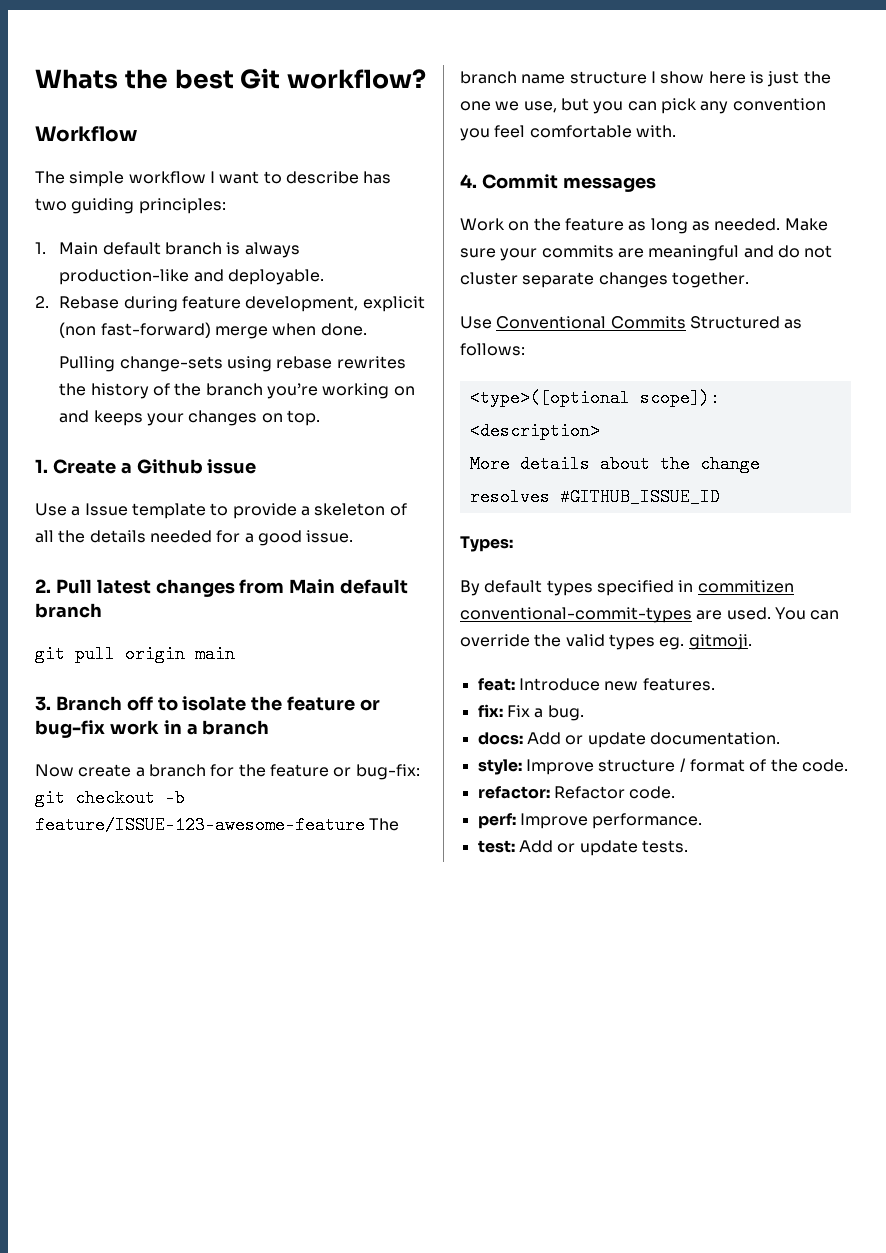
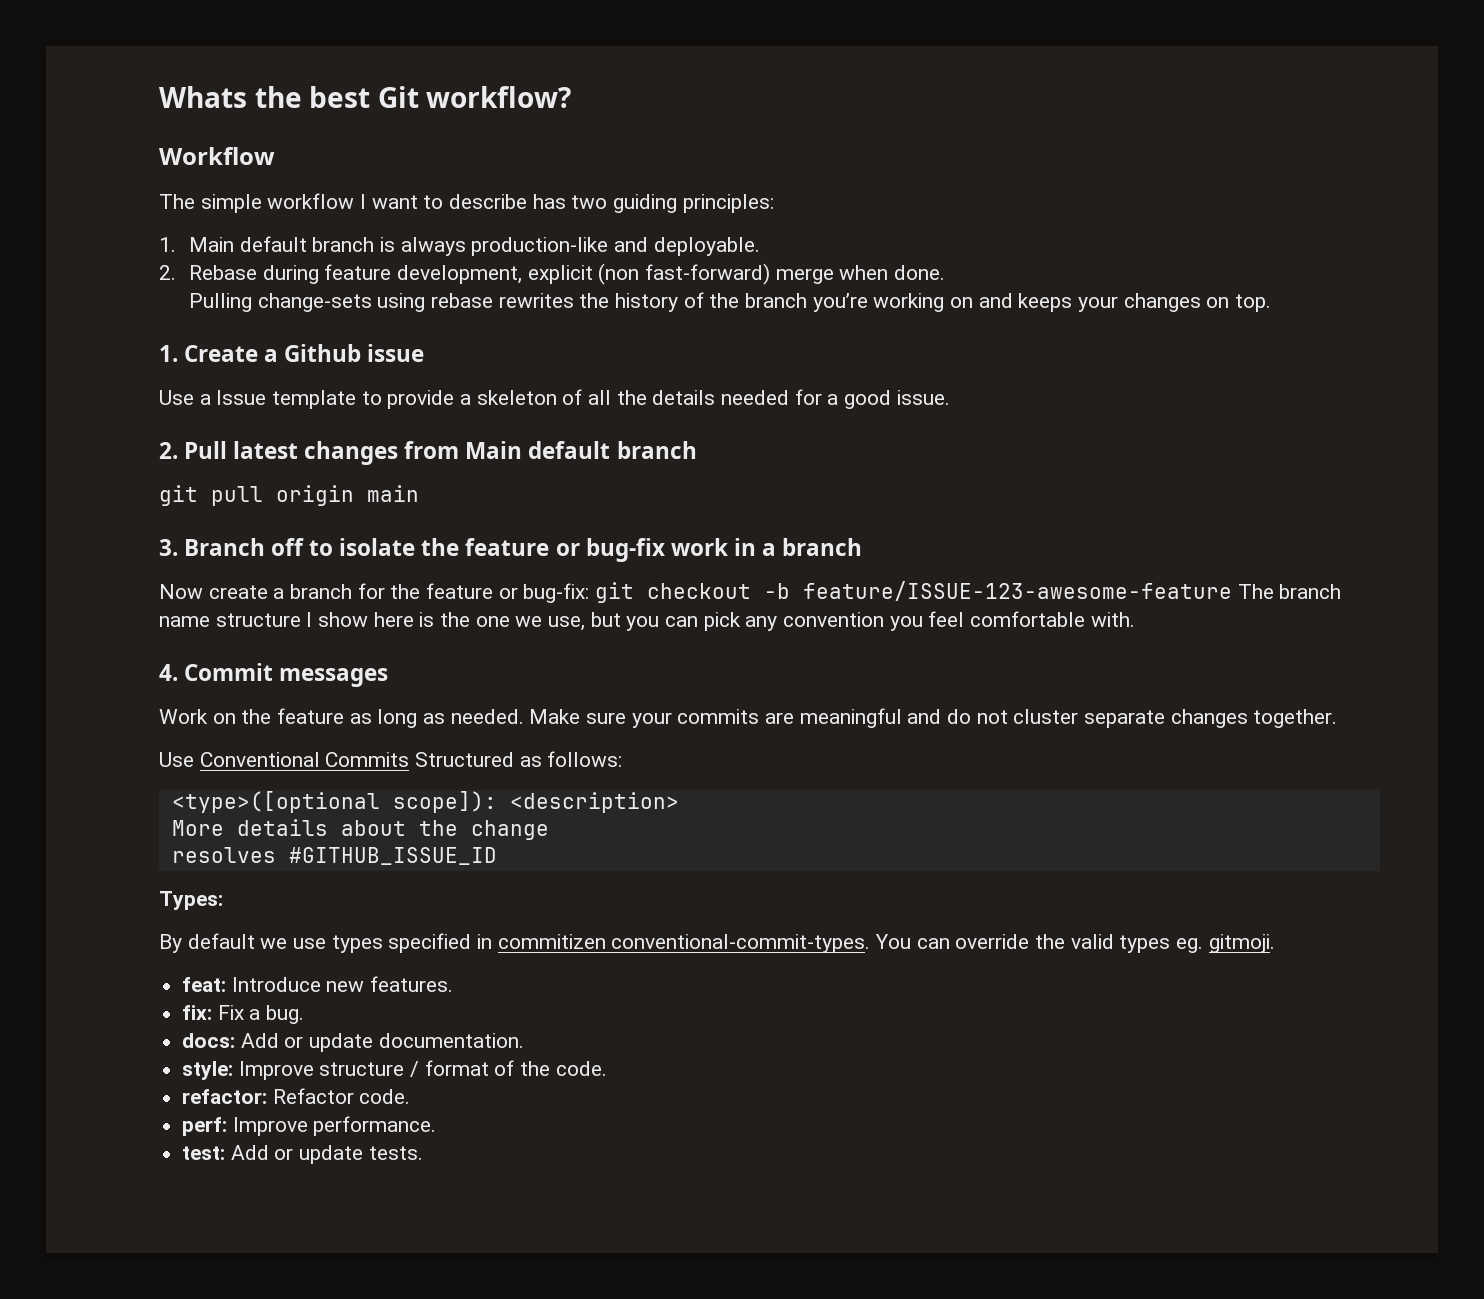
- Now create a branch for the feature or bug-fix: git checkout -b feature/ISSUE-123-awesome-feature The branch name structure I show here is just the one we use, but you can pick any convention you feel comfortable with.
+ Now create a branch for the feature or bug-fix: git checkout -b feature/ISSUE-123-awesome-feature The branch name structure I show here is the one we use, but you can pick any convention you feel comfortable with.
- By default types specified in commitizen conventional-commit-types are used.
+ By default we use types specified in commitizen conventional-commit-types.

